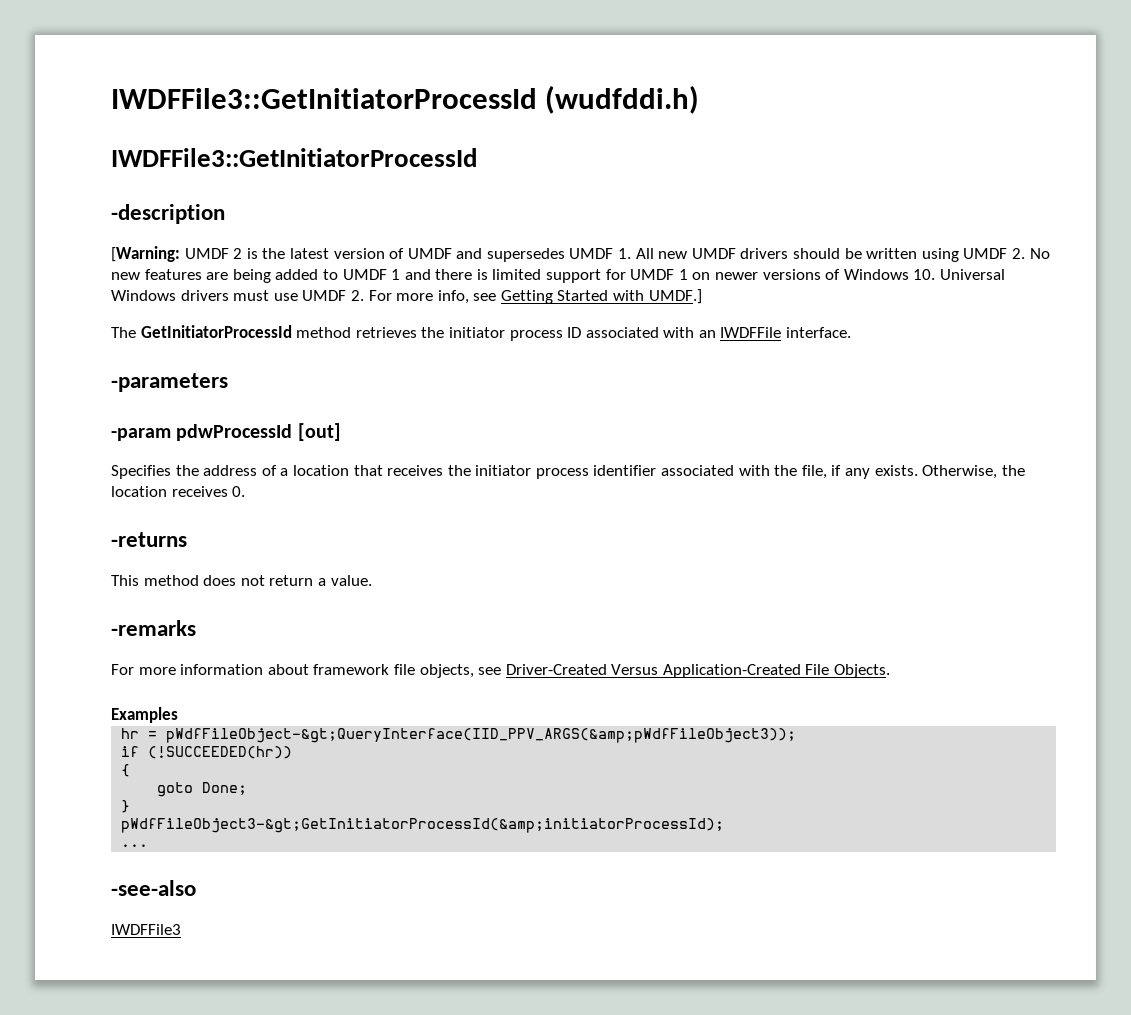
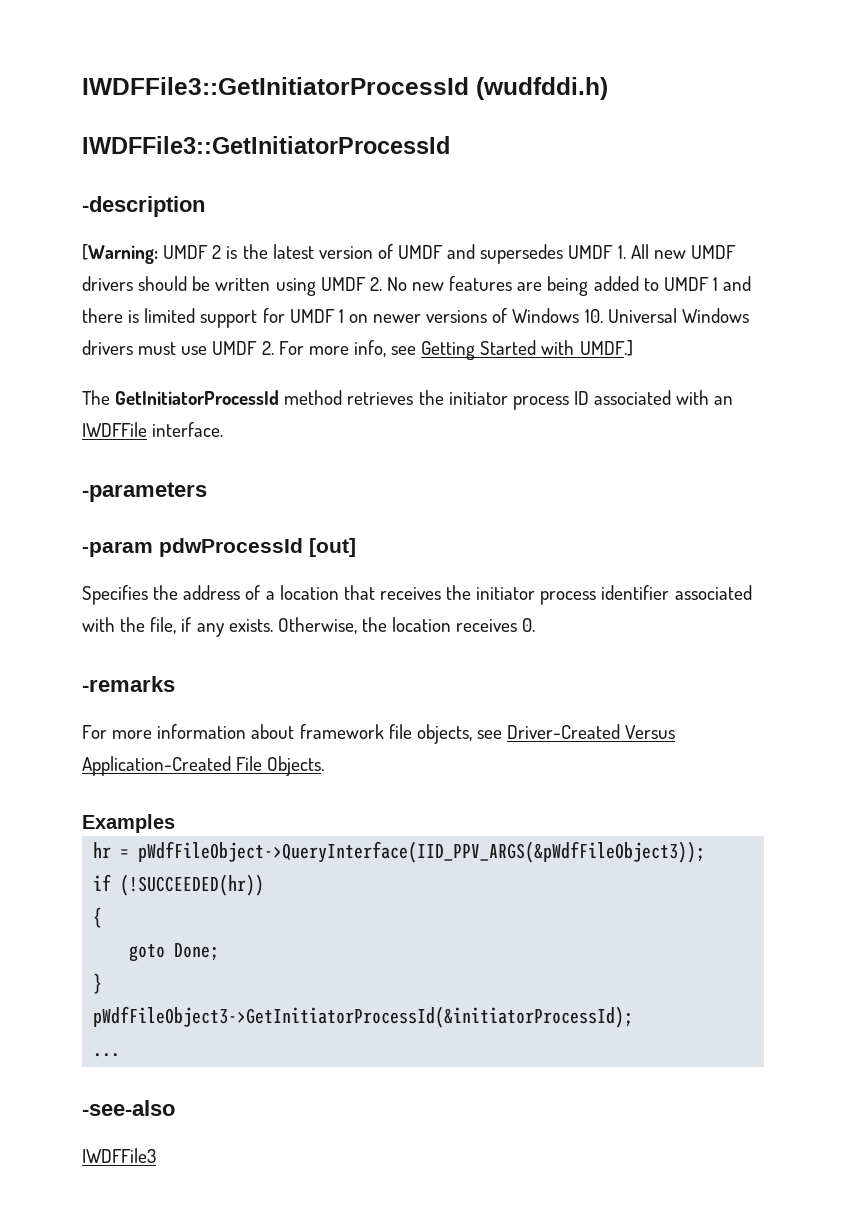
- -returns
- This method does not return a value.
- hr = pWdfFileObject-&gt;QueryInterface(IID_PPV_ARGS(&amp;pWdfFileObject3));
+ hr = pWdfFileObject->QueryInterface(IID_PPV_ARGS(&pWdfFileObject3));
- pWdfFileObject3-&gt;GetInitiatorProcessId(&amp;initiatorProcessId);
+ pWdfFileObject3->GetInitiatorProcessId(&initiatorProcessId);

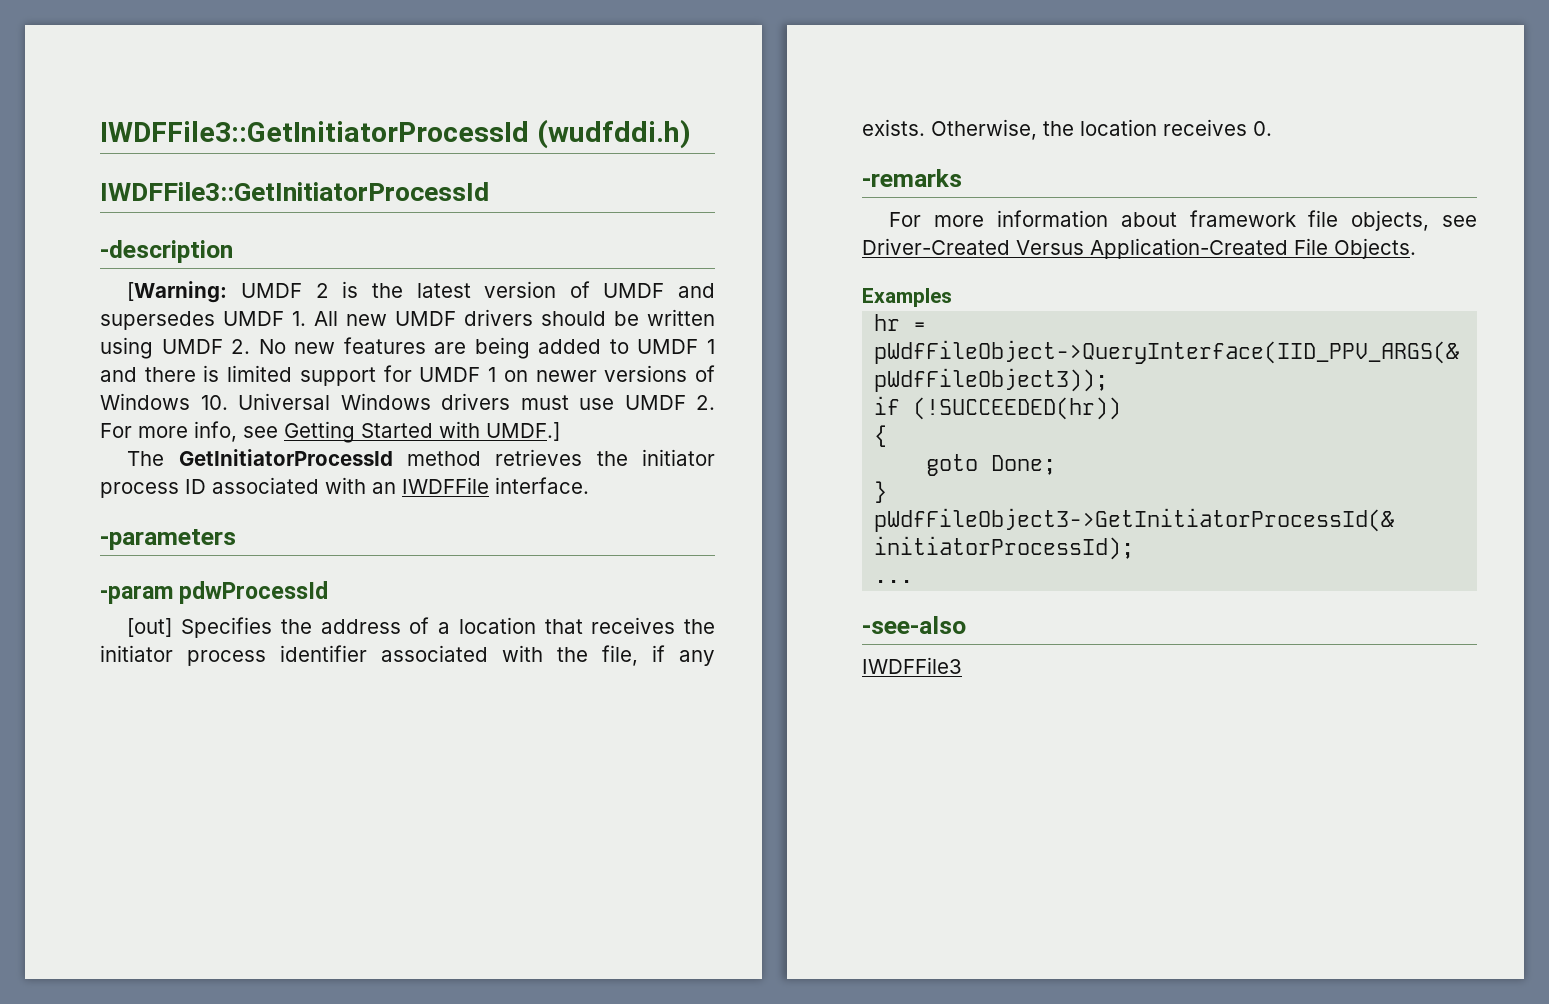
- -param pdwProcessId [out]
- Specifies the address of a location that receives the initiator process identifier associated with the file, if any exists.
+ -param pdwProcessId
+ [out] Specifies the address of a location that receives the initiator process identifier associated with the file, if any exists.

